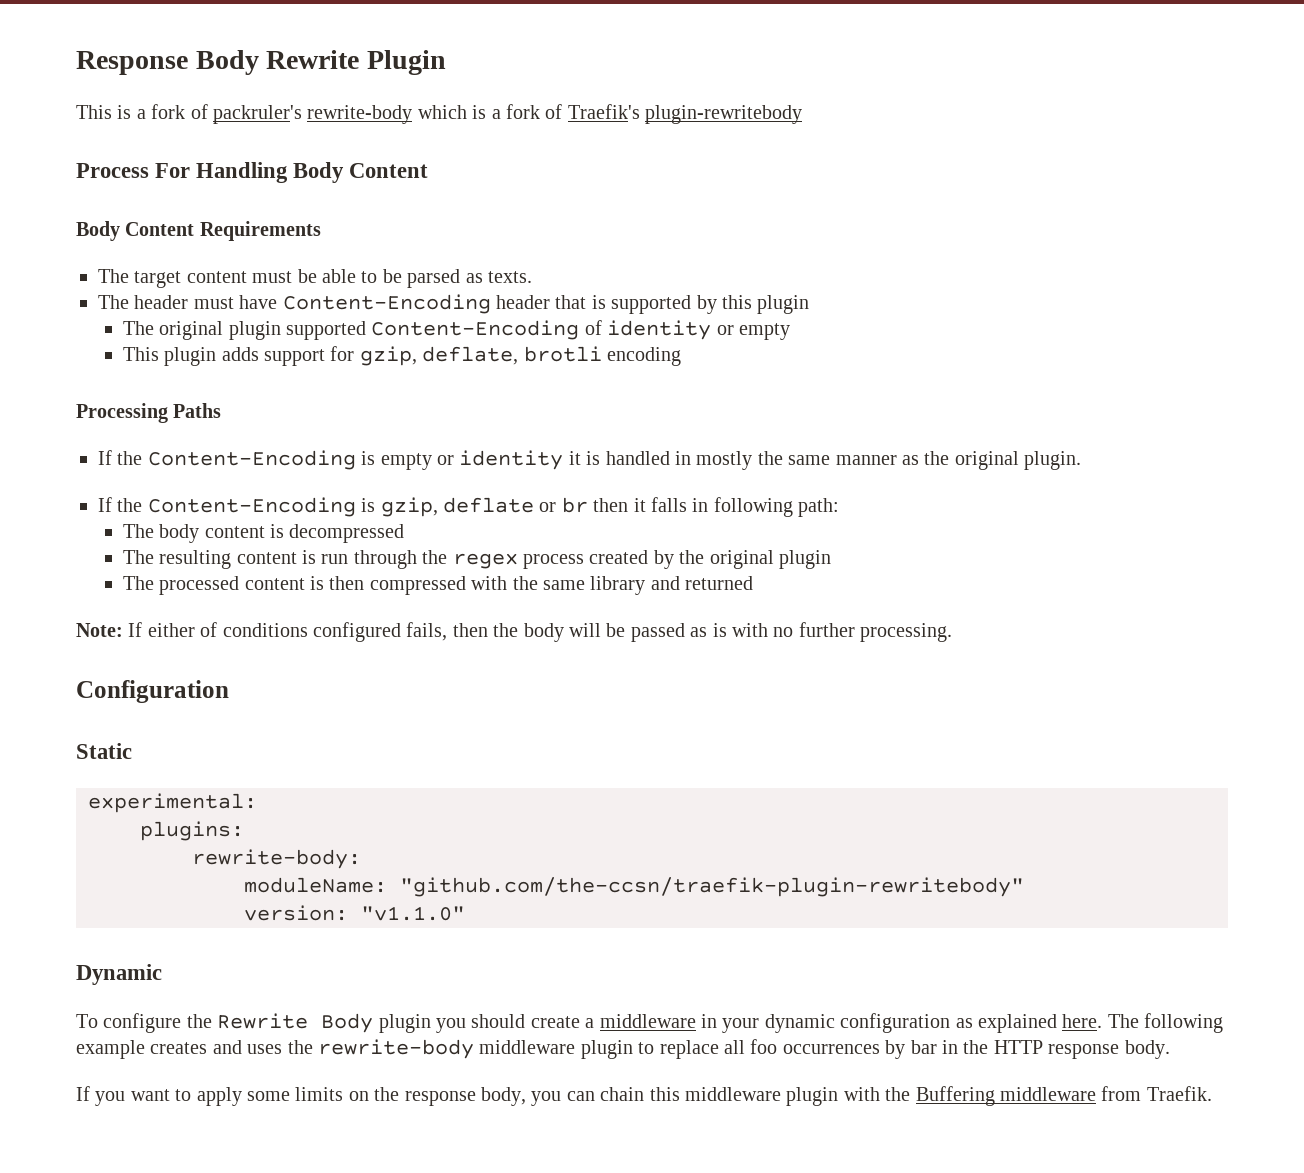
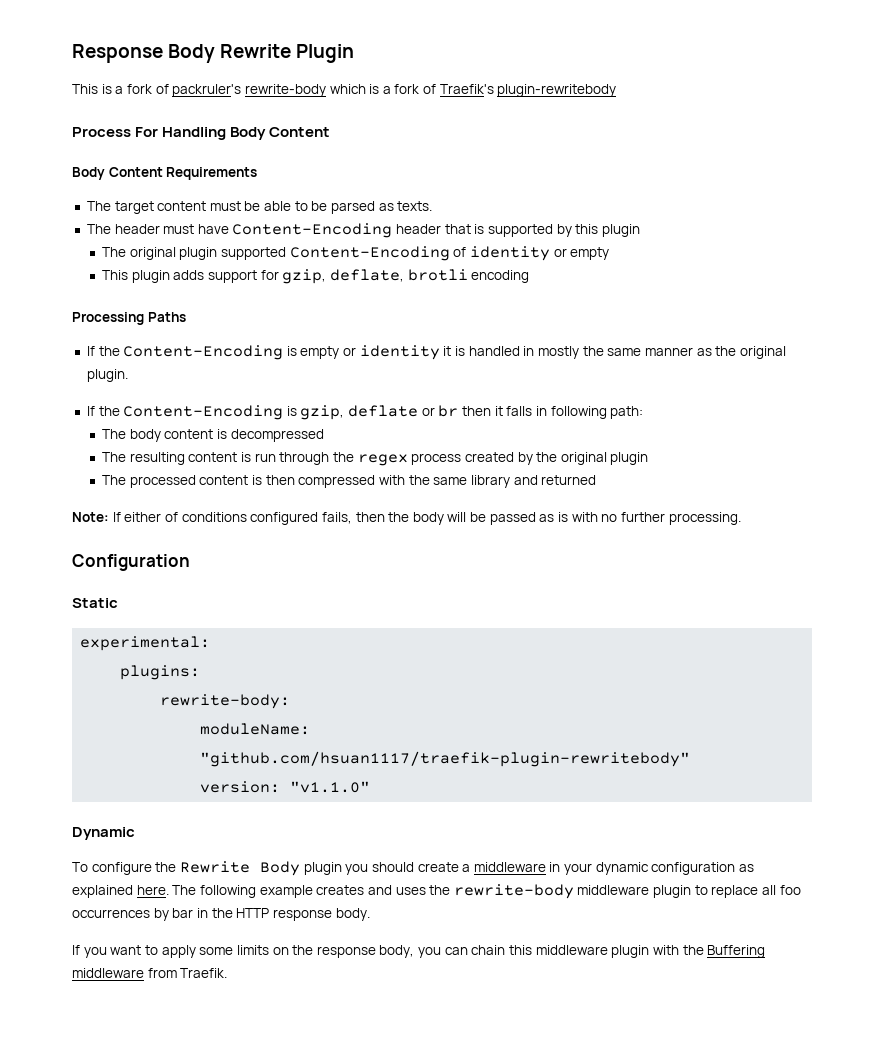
- moduleName: "github.com/the-ccsn/traefik-plugin-rewritebody"
+ moduleName: "github.com/hsuan1117/traefik-plugin-rewritebody"

